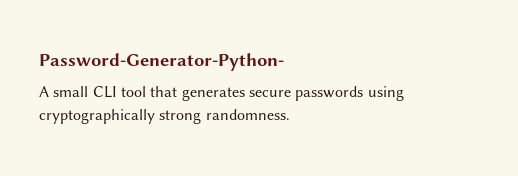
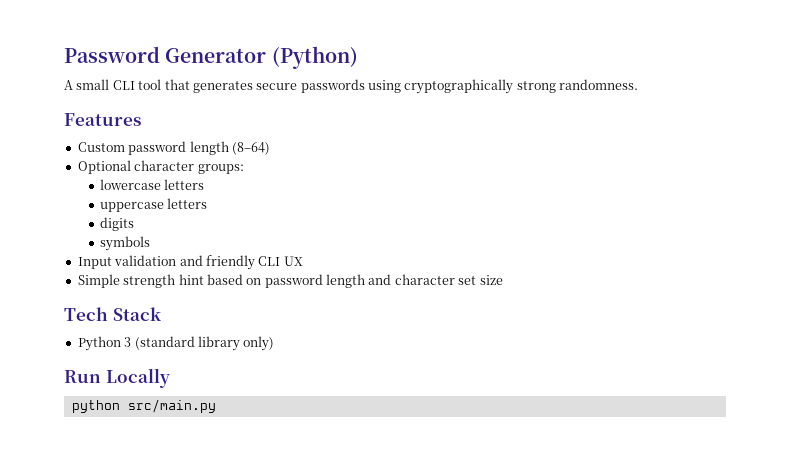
- Password-Generator-Python-
+ Password Generator (Python)
+ Features
+ Custom password length (8–64)
+ Optional character groups:
+ lowercase letters
+ uppercase letters
+ digits
+ symbols
+ Input validation and friendly CLI UX
+ Simple strength hint based on password length and character set size
+ Tech Stack
+ Python 3 (standard library only)
+ Run Locally
+ python src/main.py

